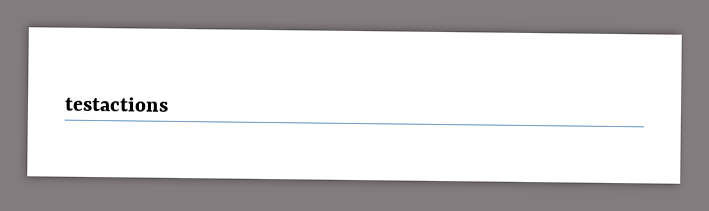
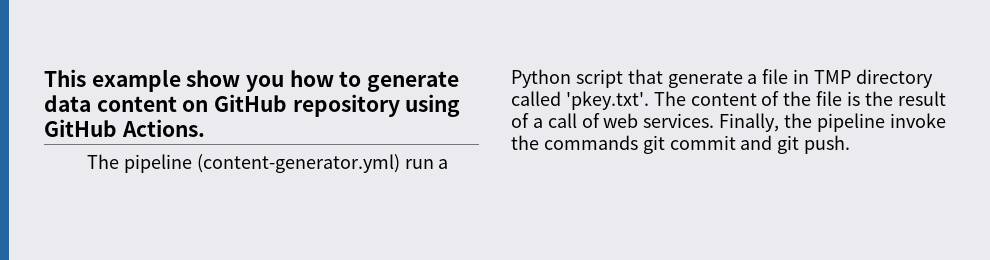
- testactions
+ This example show you how to generate data content on GitHub repository using GitHub Actions.
+ The pipeline (content-generator.yml) run a Python script that generate a file in TMP directory called 'pkey.txt'. The content of the file is the result of a call of web services. Finally, the pipeline invoke the commands git commit and git push.

